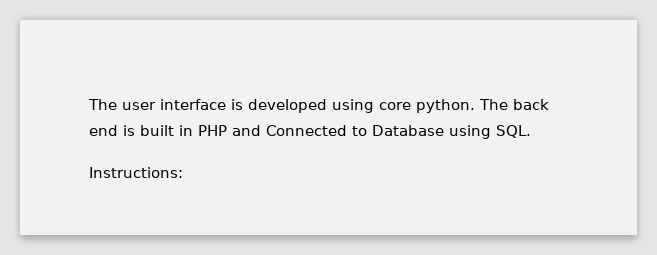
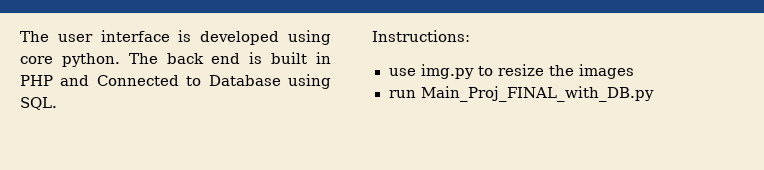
+ use img.py to resize the images
+ run Main_Proj_FINAL_with_DB.py

